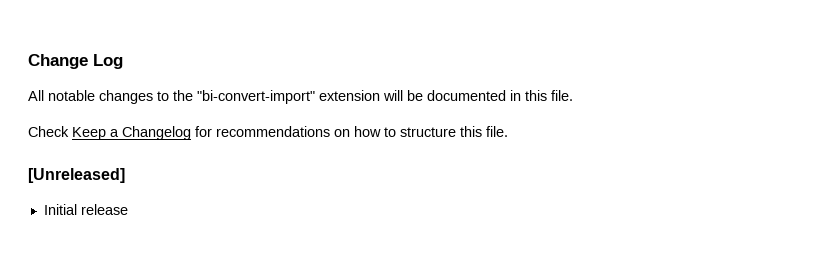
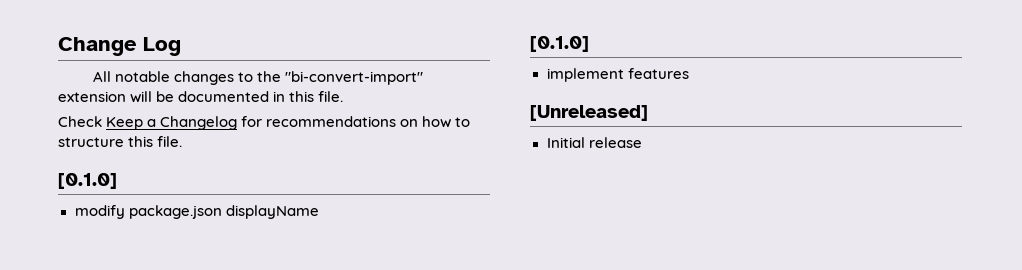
  Check Keep a Changelog for recommendations on how to structure this file.
+ [0.1.0]
+ modify package.json displayName
+ [0.1.0]
+ implement features

